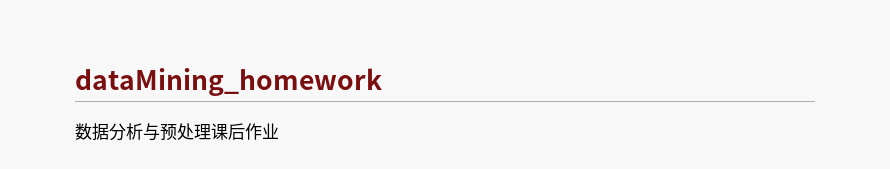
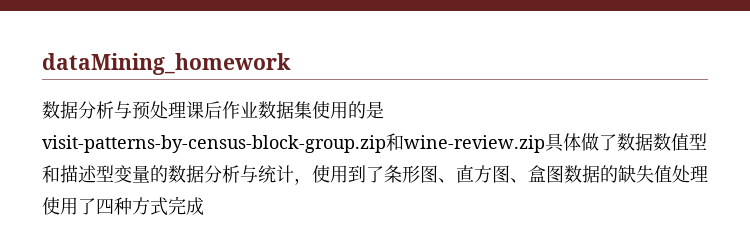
- 数据分析与预处理课后作业
+ 数据分析与预处理课后作业数据集使用的是visit-patterns-by-census-block-group.zip和wine-review.zip具体做了数据数值型和描述型变量的数据分析与统计，使用到了条形图、直方图、盒图数据的缺失值处理使用了四种方式完成

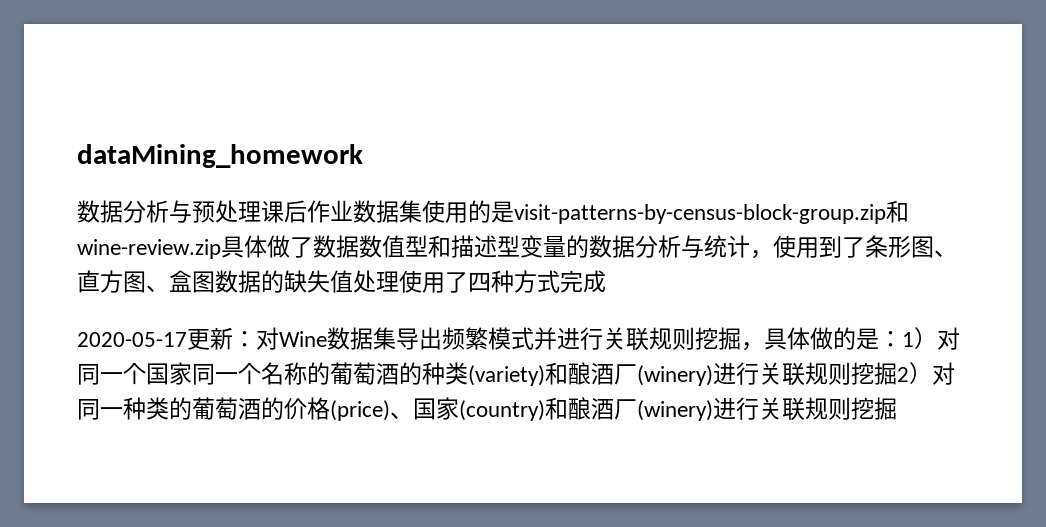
+ 2020-05-17更新：对Wine数据集导出频繁模式并进行关联规则挖掘，具体做的是：1）对同一个国家同一个名称的葡萄酒的种类(variety)和酿酒厂(winery)进行关联规则挖掘2）对同一种类的葡萄酒的价格(price)、国家(country)和酿酒厂(winery)进行关联规则挖掘

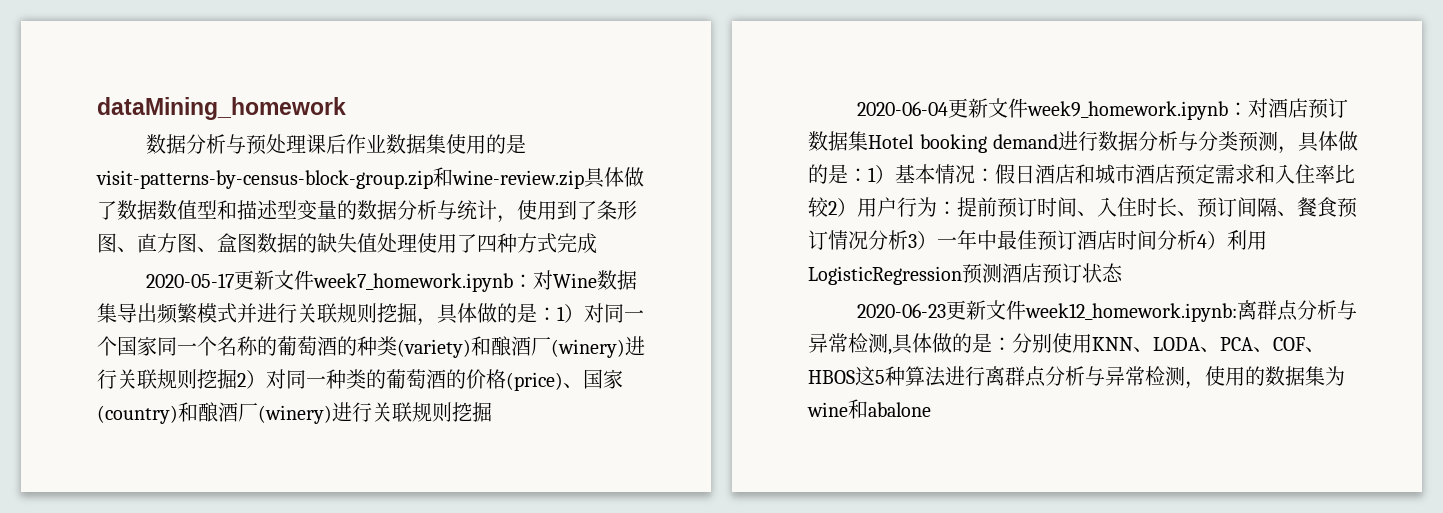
- 2020-05-17更新：对Wine数据集导出频繁模式并进行关联规则挖掘，具体做的是：1）对同一个国家同一个名称的葡萄酒的种类(variety)和酿酒厂(winery)进行关联规则挖掘2）对同一种类的葡萄酒的价格(price)、国家(country)和酿酒厂(winery)进行关联规则挖掘
+ 2020-05-17更新文件week7_homework.ipynb：对Wine数据集导出频繁模式并进行关联规则挖掘，具体做的是：1）对同一个国家同一个名称的葡萄酒的种类(variety)和酿酒厂(winery)进行关联规则挖掘2）对同一种类的葡萄酒的价格(price)、国家(country)和酿酒厂(winery)进行关联规则挖掘
+ 2020-06-04更新文件week9_homework.ipynb：对酒店预订数据集Hotel booking demand进行数据分析与分类预测，具体做的是：1）基本情况：假日酒店和城市酒店预定需求和入住率比较2）用户行为：提前预订时间、入住时长、预订间隔、餐食预订情况分析3）一年中最佳预订酒店时间分析4）利用LogisticRegression预测酒店预订状态
+ 2020-06-23更新文件week12_homework.ipynb:离群点分析与异常检测,具体做的是：分别使用KNN、LODA、PCA、COF、HBOS这5种算法进行离群点分析与异常检测，使用的数据集为wine和abalone

